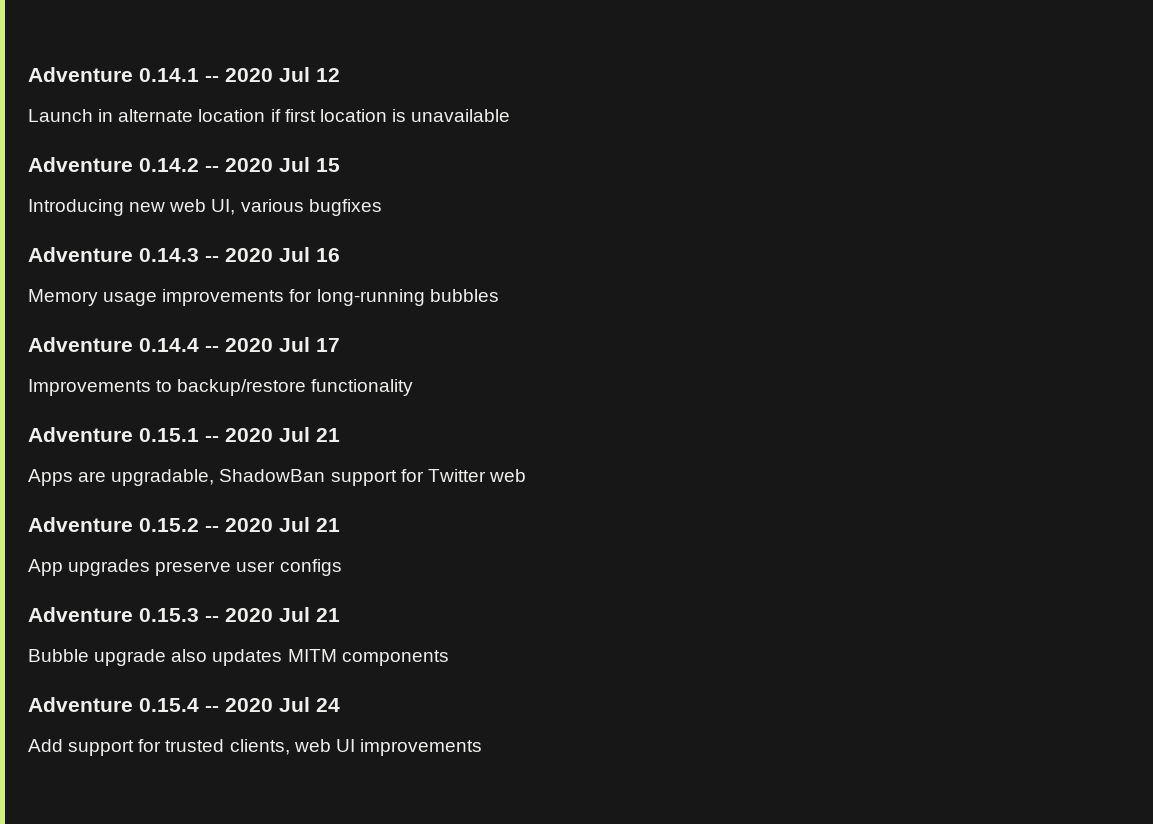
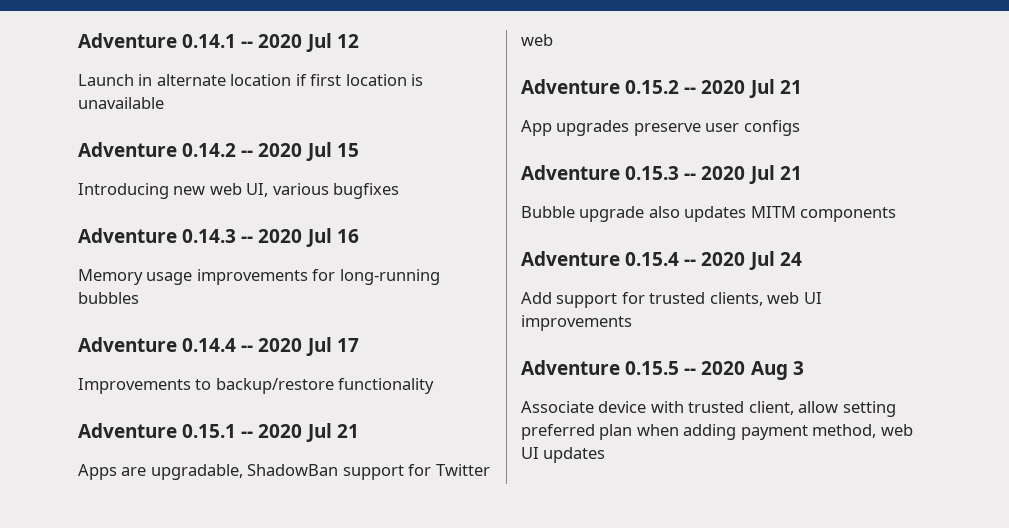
+ Adventure 0.15.5 -- 2020 Aug 3
+ Associate device with trusted client, allow setting preferred plan when adding payment method, web UI updates

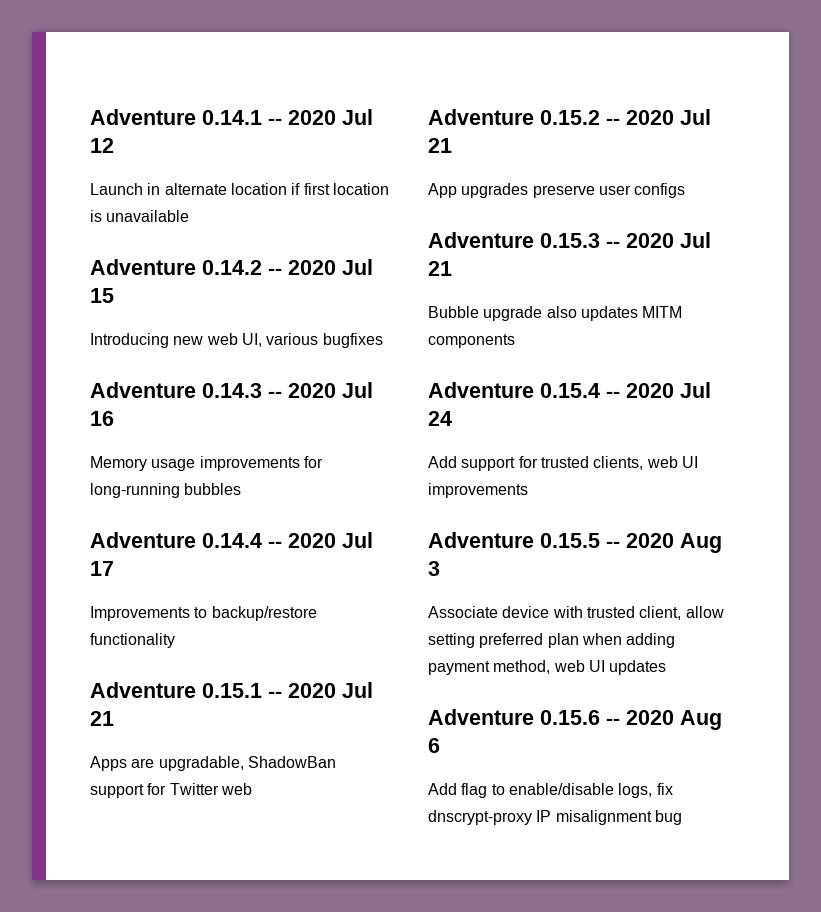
+ Adventure 0.15.6 -- 2020 Aug 6
+ Add flag to enable/disable logs, fix dnscrypt-proxy IP misalignment bug

